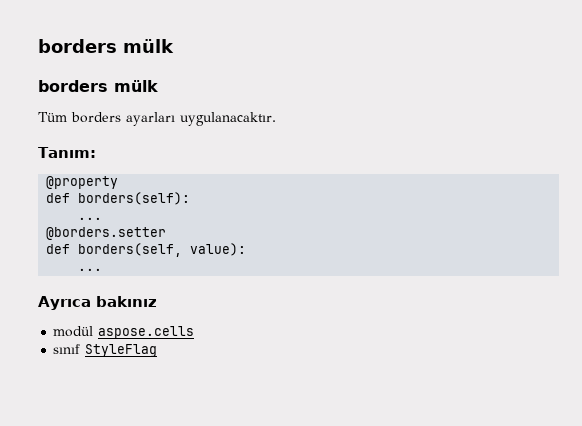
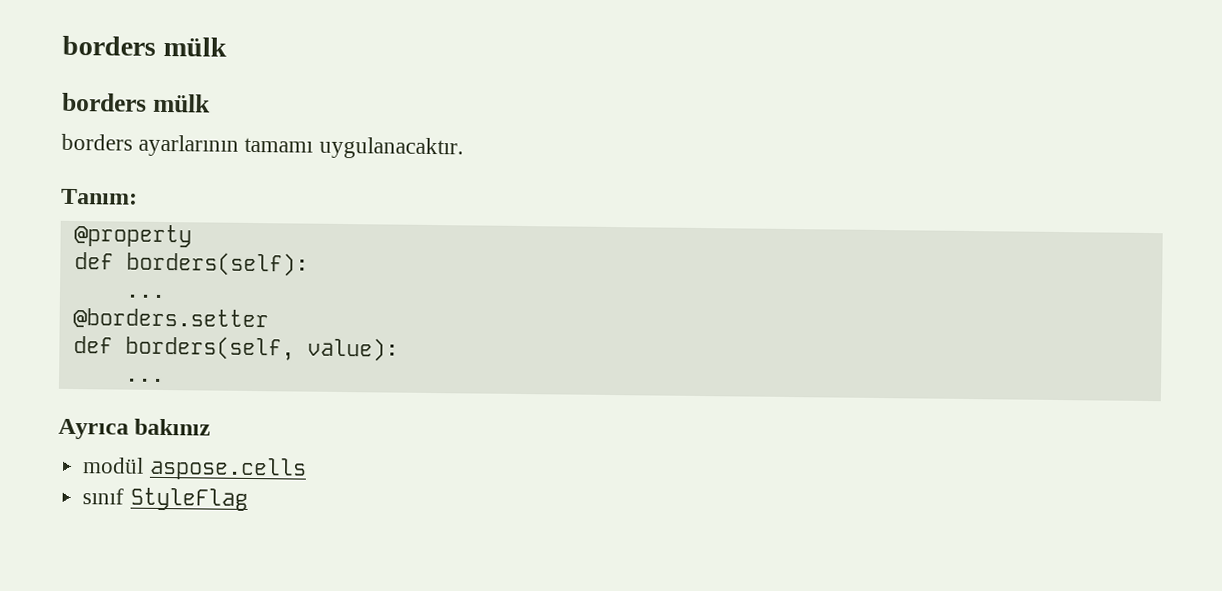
- Tüm borders ayarları uygulanacaktır.
+ borders ayarlarının tamamı uygulanacaktır.

